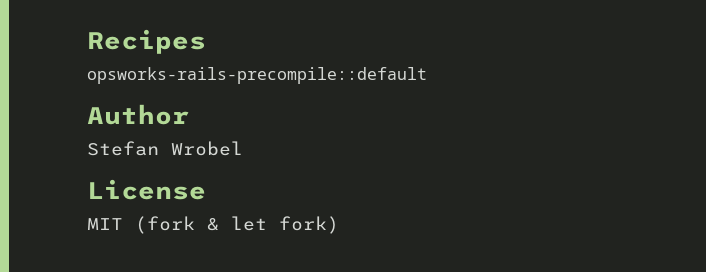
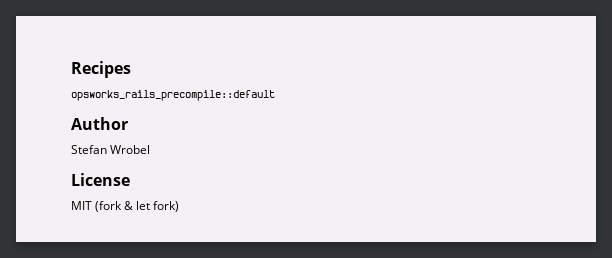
- opsworks-rails-precompile::default
+ opsworks_rails_precompile::default

